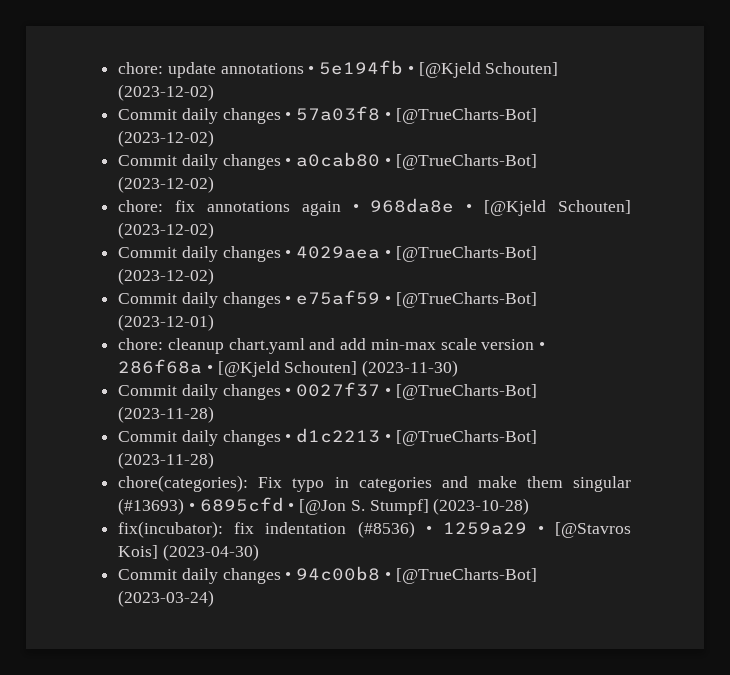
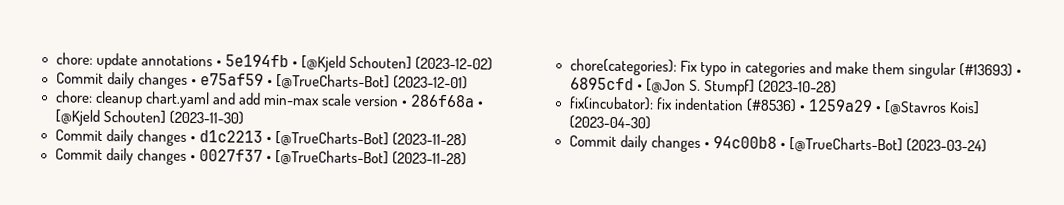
- Commit daily changes • 57a03f8 • [@TrueCharts-Bot] (2023-12-02)
- Commit daily changes • a0cab80 • [@TrueCharts-Bot] (2023-12-02)
- chore: fix annotations again • 968da8e • [@Kjeld Schouten] (2023-12-02)
- Commit daily changes • 4029aea • [@TrueCharts-Bot] (2023-12-02)
- Commit daily changes • 0027f37 • [@TrueCharts-Bot] (2023-11-28)
+ Commit daily changes • d1c2213 • [@TrueCharts-Bot] (2023-11-28)
- Commit daily changes • d1c2213 • [@TrueCharts-Bot] (2023-11-28)
+ Commit daily changes • 0027f37 • [@TrueCharts-Bot] (2023-11-28)

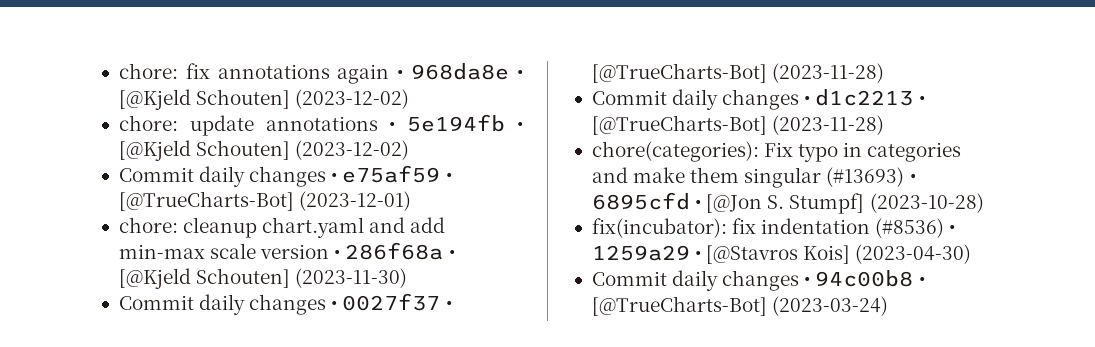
+ chore: fix annotations again • 968da8e • [@Kjeld Schouten] (2023-12-02)
- Commit daily changes • d1c2213 • [@TrueCharts-Bot] (2023-11-28)
+ Commit daily changes • 0027f37 • [@TrueCharts-Bot] (2023-11-28)
- Commit daily changes • 0027f37 • [@TrueCharts-Bot] (2023-11-28)
+ Commit daily changes • d1c2213 • [@TrueCharts-Bot] (2023-11-28)

